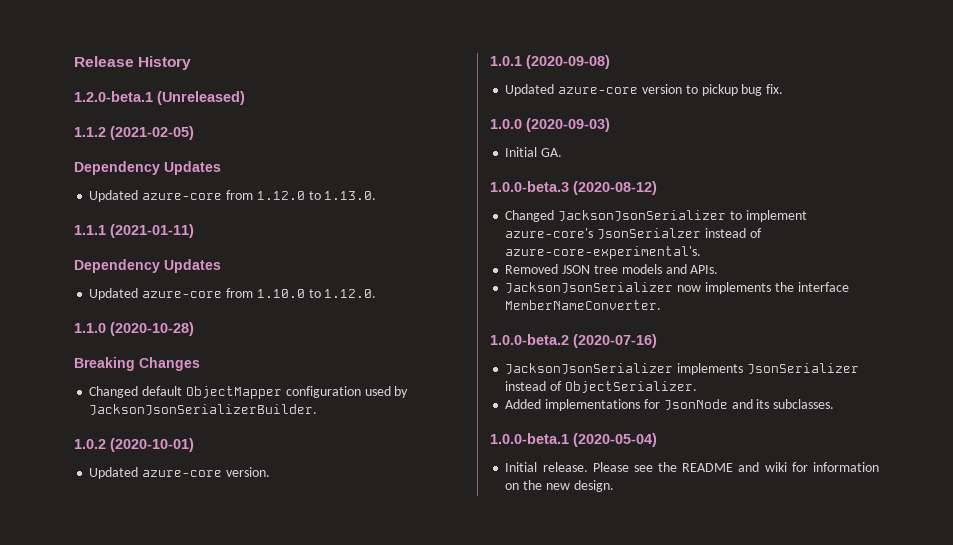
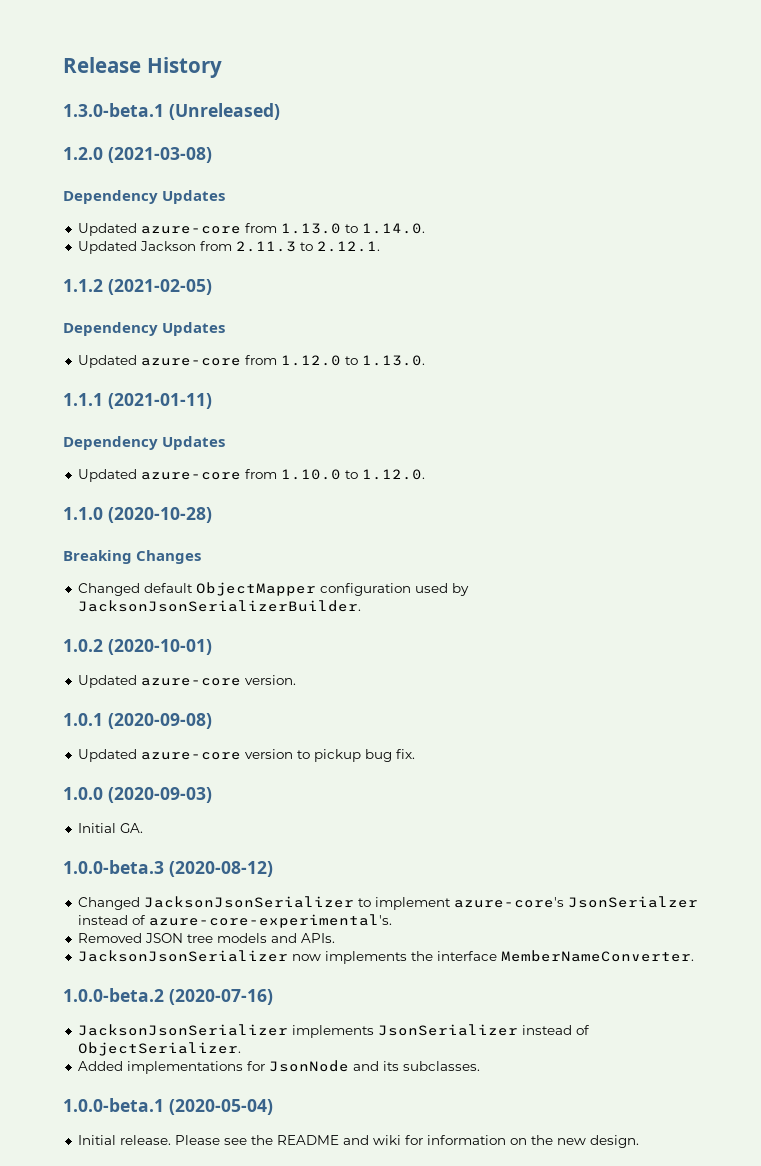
- 1.2.0-beta.1 (Unreleased)
+ 1.3.0-beta.1 (Unreleased)
+ 1.2.0 (2021-03-08)
+ Dependency Updates
+ Updated azure-core from 1.13.0 to 1.14.0.
+ Updated Jackson from 2.11.3 to 2.12.1.

